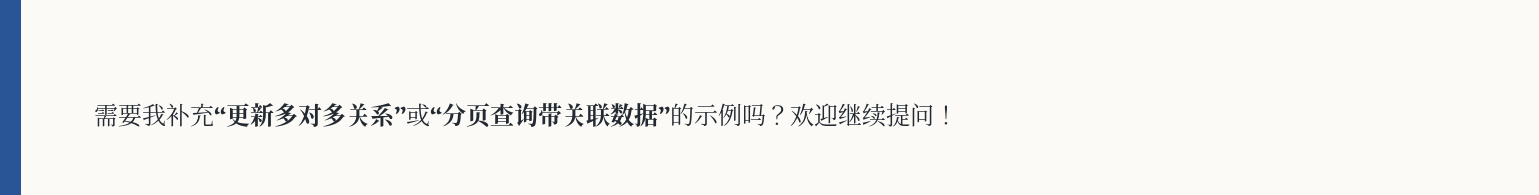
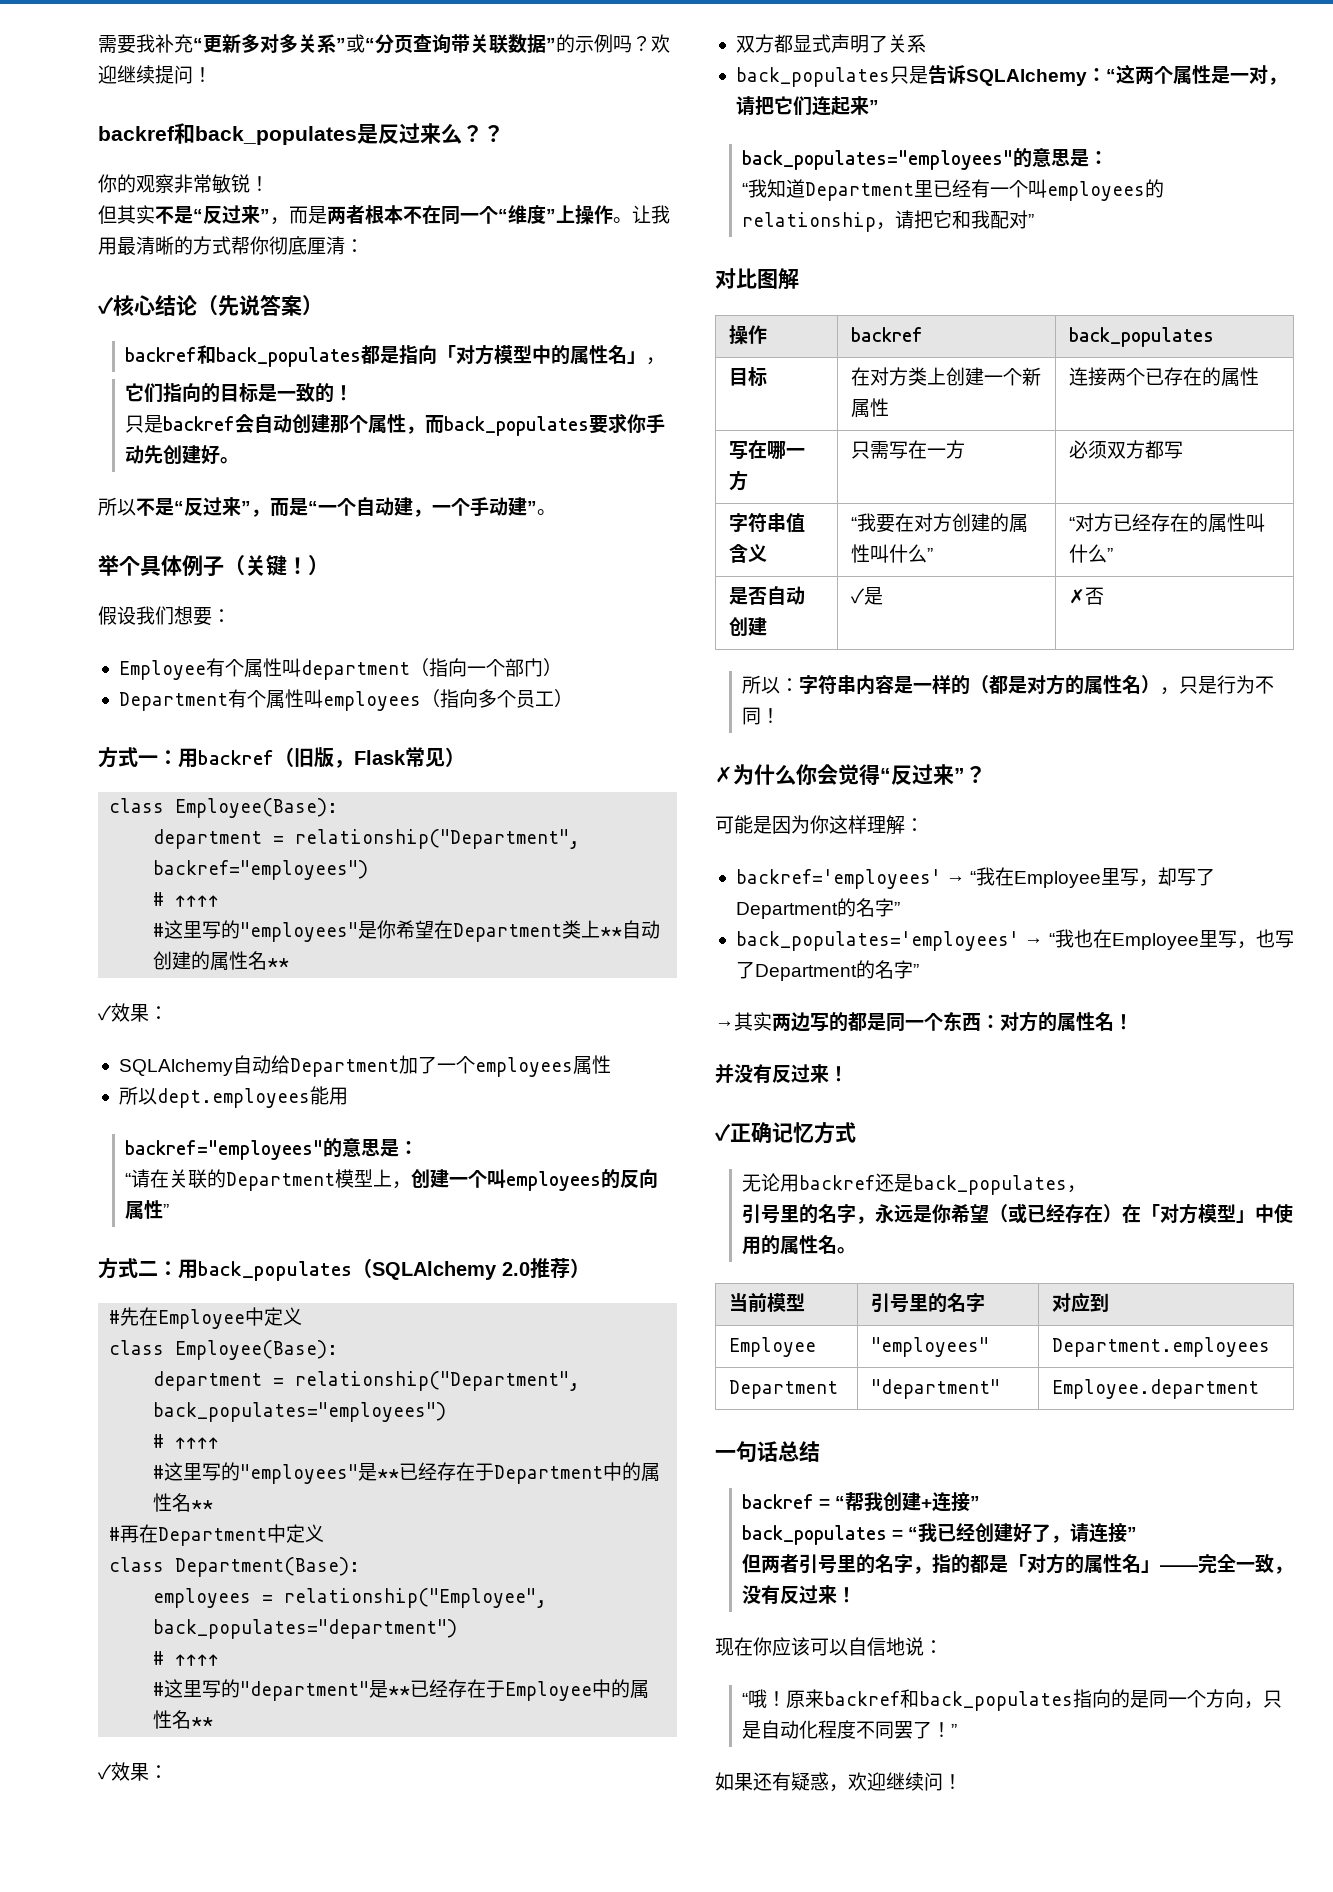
+ backref和back_populates是反过来么？？
+ 你的观察非常敏锐！
+ 但其实不是“反过来”，而是两者根本不在同一个“维度”上操作。让我用最清晰的方式帮你彻底厘清：
+ ✓核心结论（先说答案）
+ backref和back_populates都是指向「对方模型中的属性名」，
+ 它们指向的目标是一致的！
+ 只是backref会自动创建那个属性，而back_populates要求你手动先创建好。
+ 所以不是“反过来”，而是“一个自动建，一个手动建”。
+ 举个具体例子（关键！）
+ 假设我们想要：
+ Employee有个属性叫department（指向一个部门）
+ Department有个属性叫employees（指向多个员工）
+ 方式一：用backref（旧版，Flask常见）
+ class Employee(Base):
+ department = relationship("Department", backref="employees")
+ # ↑↑↑↑
+ #这里写的"employees"是你希望在Department类上**自动创建的属性名**
+ ✓效果：
+ SQLAlchemy自动给Department加了一个employees属性
+ 所以dept.employees能用
+ backref="employees"的意思是：
+ “请在关联的Department模型上，创建一个叫employees的反向属性”
+ 方式二：用back_populates（SQLAlchemy 2.0推荐）
+ #先在Employee中定义
+ class Employee(Base):
+ department = relationship("Department", back_populates="employees")
+ # ↑↑↑↑
+ #这里写的"employees"是**已经存在于Department中的属性名**
+ #再在Department中定义
+ class Department(Base):
+ employees = relationship("Employee", back_populates="department")
+ # ↑↑↑↑
+ #这里写的"department"是**已经存在于Employee中的属性名**
+ ✓效果：
+ 双方都显式声明了关系
+ back_populates只是告诉SQLAlchemy：“这两个属性是一对，请把它们连起来”
+ back_populates="employees"的意思是：
+ “我知道Department里已经有一个叫employees的relationship，请把它和我配对”
+ 对比图解
+ 操作 | backref | back_populates
+ 目标 | 在对方类上创建一个新属性 | 连接两个已存在的属性
+ 写在哪一方 | 只需写在一方 | 必须双方都写
+ 字符串值含义 | “我要在对方创建的属性叫什么” | “对方已经存在的属性叫什么”
+ 是否自动创建 | ✓是 | ✗否
+ 所以：字符串内容是一样的（都是对方的属性名），只是行为不同！
+ ✗为什么你会觉得“反过来”？
+ 可能是因为你这样理解：
+ backref='employees' → “我在Employee里写，却写了Department的名字”
+ back_populates='employees' → “我也在Employee里写，也写了Department的名字”
+ →其实两边写的都是同一个东西：对方的属性名！
+ 并没有反过来！
+ ✓正确记忆方式
+ 无论用backref还是back_populates，
+ 引号里的名字，永远是你希望（或已经存在）在「对方模型」中使用的属性名。
+ 当前模型 | 引号里的名字 | 对应到
+ Employee | "employees" | Department.employees
+ Department | "department" | Employee.department
+ 一句话总结
+ backref = “帮我创建+连接”
+ back_populates = “我已经创建好了，请连接”
+ 但两者引号里的名字，指的都是「对方的属性名」——完全一致，没有反过来！
+ 现在你应该可以自信地说：
+ “哦！原来backref和back_populates指向的是同一个方向，只是自动化程度不同罢了！”
+ 如果还有疑惑，欢迎继续问！

